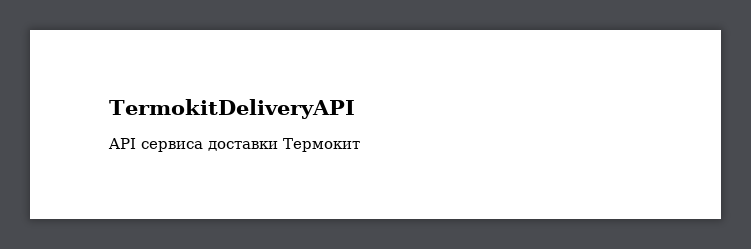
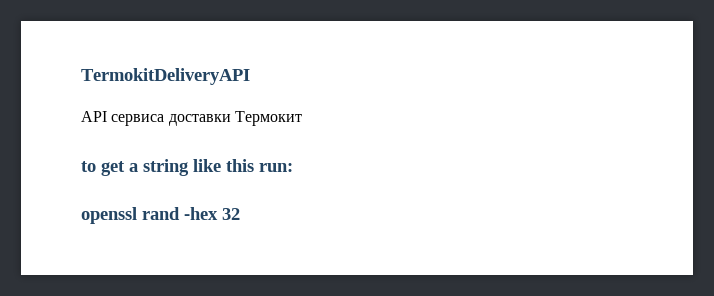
+ to get a string like this run:
+ openssl rand -hex 32

